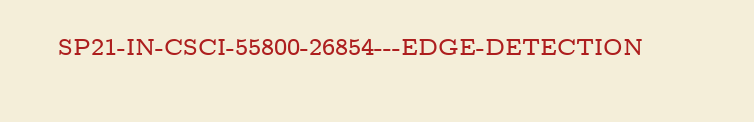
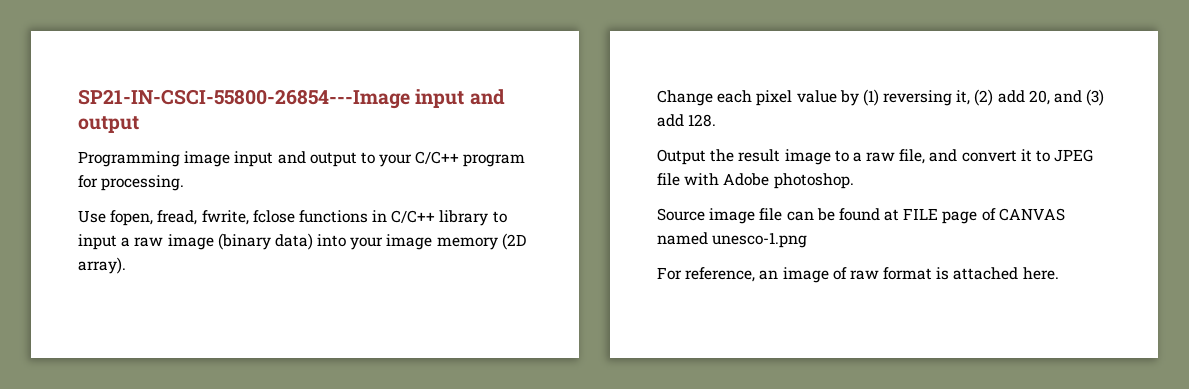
- SP21-IN-CSCI-55800-26854---EDGE-DETECTION
+ SP21-IN-CSCI-55800-26854---Image input and output
+ Programming image input and output to your C/C++ program for processing.
+ Use fopen, fread, fwrite, fclose functions in C/C++ library to input a raw image (binary data) into your image memory (2D array).
+ Change each pixel value by (1) reversing it, (2) add 20, and (3) add 128.
+ Output the result image to a raw file, and convert it to JPEG file with Adobe photoshop.
+ Source image file can be found at FILE page of CANVAS named unesco-1.png
+ For reference, an image of raw format is attached here.

